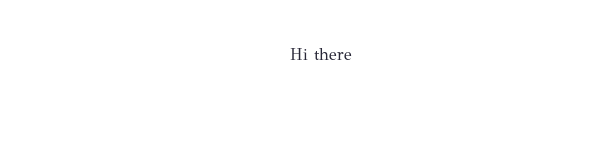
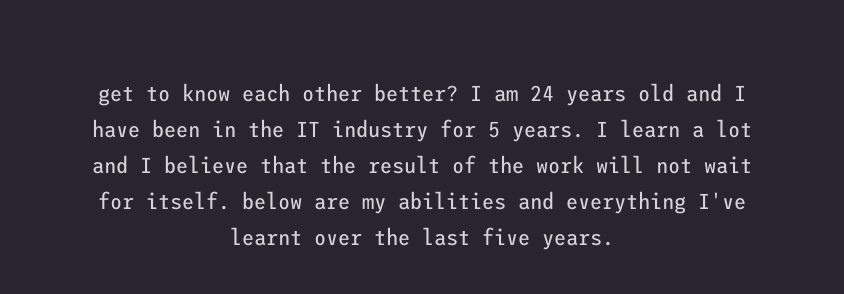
- Hi there
+ get to know each other better? I am 24 years old and I have been in the IT industry for 5 years. I learn a lot and I believe that the result of the work will not wait for itself. below are my abilities and everything I've learnt over the last five years.

